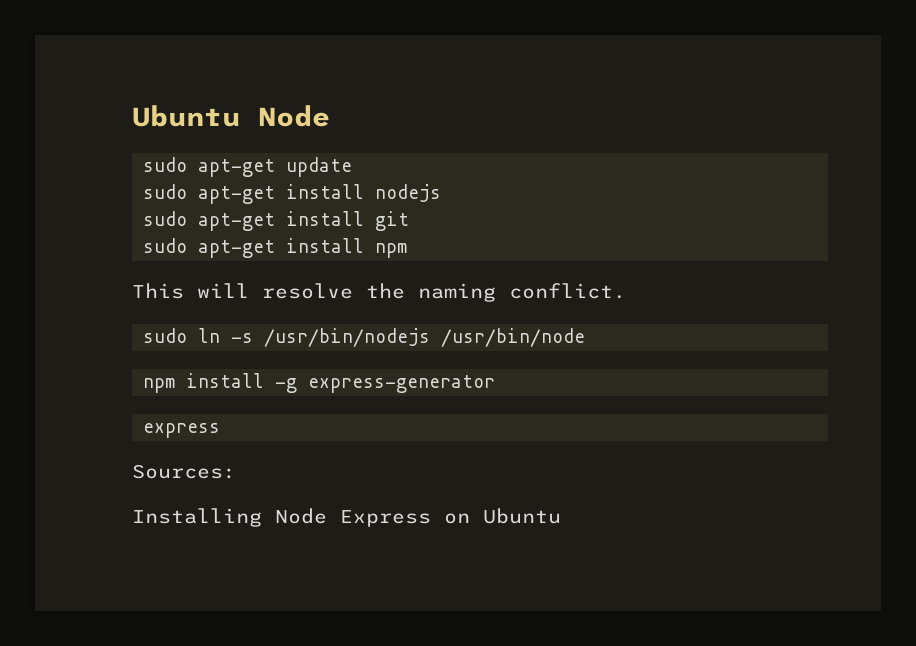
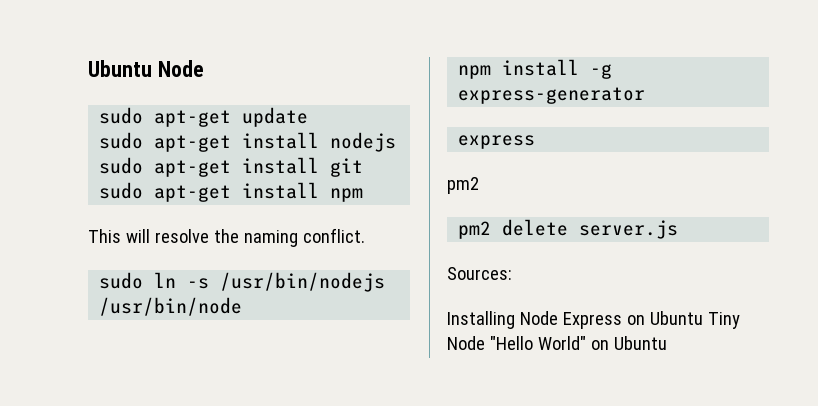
  express
+ pm2
+ pm2 delete server.js
- Installing Node Express on Ubuntu
+ Installing Node Express on Ubuntu Tiny Node "Hello World" on Ubuntu

